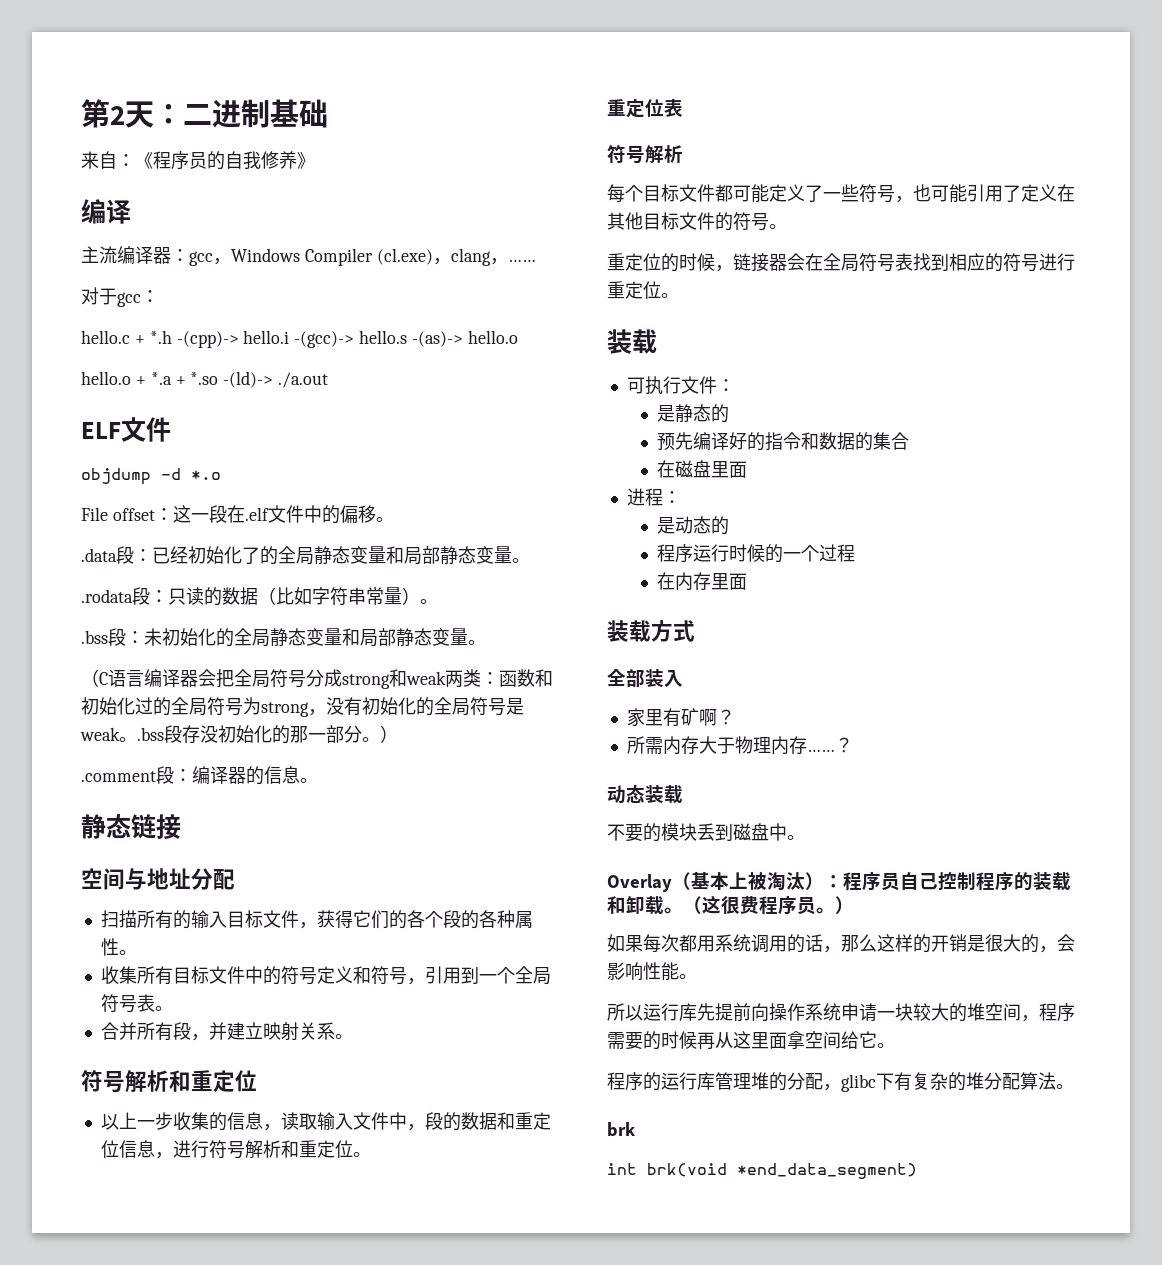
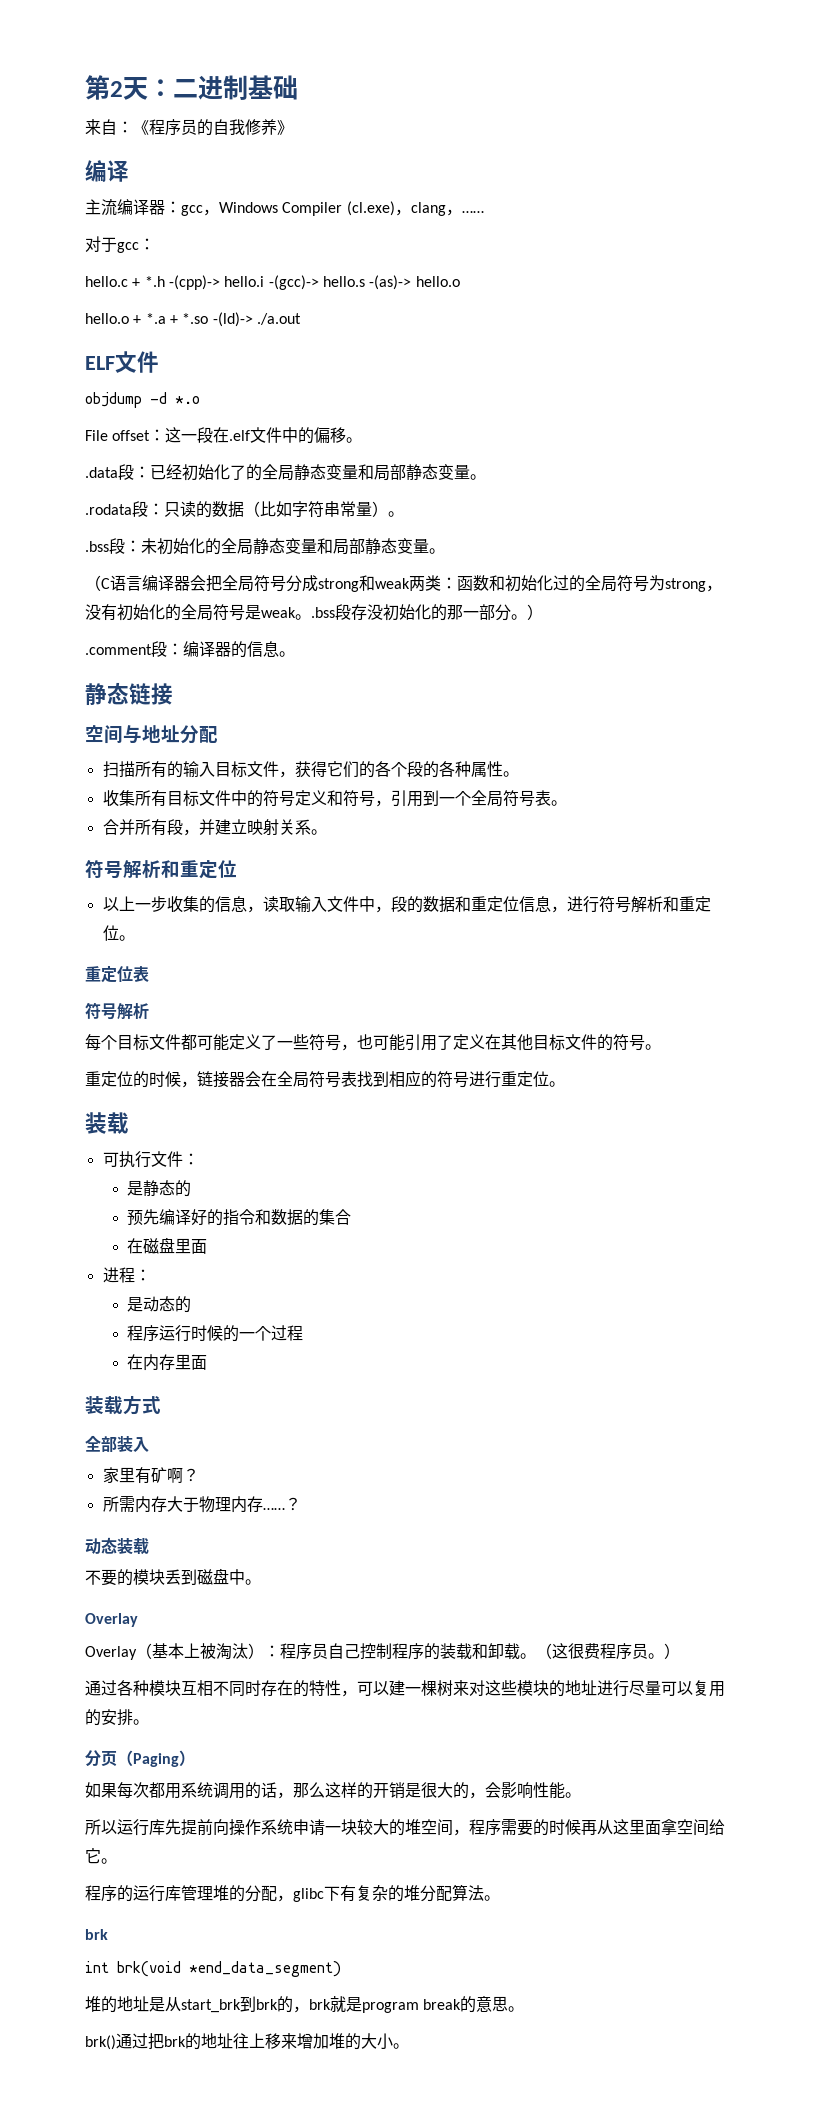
  不要的模块丢到磁盘中。
+ Overlay
+ 通过各种模块互相不同时存在的特性，可以建一棵树来对这些模块的地址进行尽量可以复用的安排。
+ 分页（Paging）
+ 堆的地址是从start_brk到brk的，brk就是program break的意思。
+ brk()通过把brk的地址往上移来增加堆的大小。

